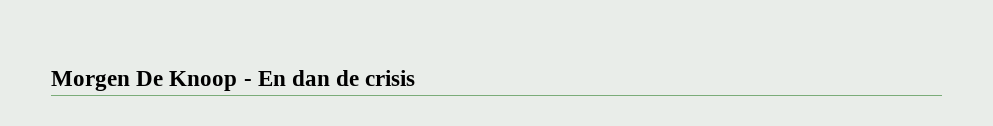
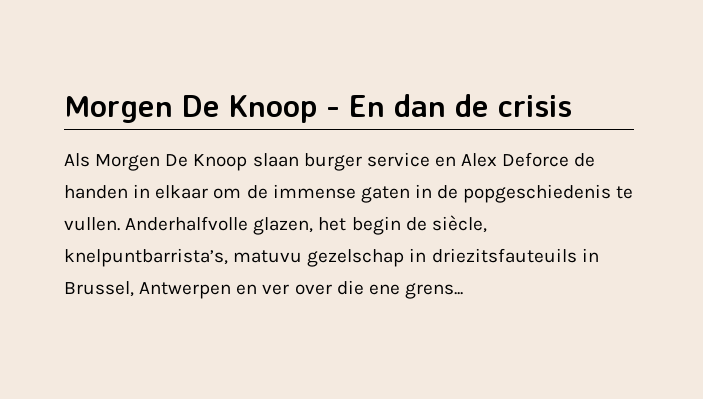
+ Als Morgen De Knoop slaan burger service en Alex Deforce de handen in elkaar om de immense gaten in de popgeschiedenis te vullen. Anderhalfvolle glazen, het begin de siècle, knelpuntbarrista’s, matuvu gezelschap in driezitsfauteuils in Brussel, Antwerpen en ver over die ene grens...

